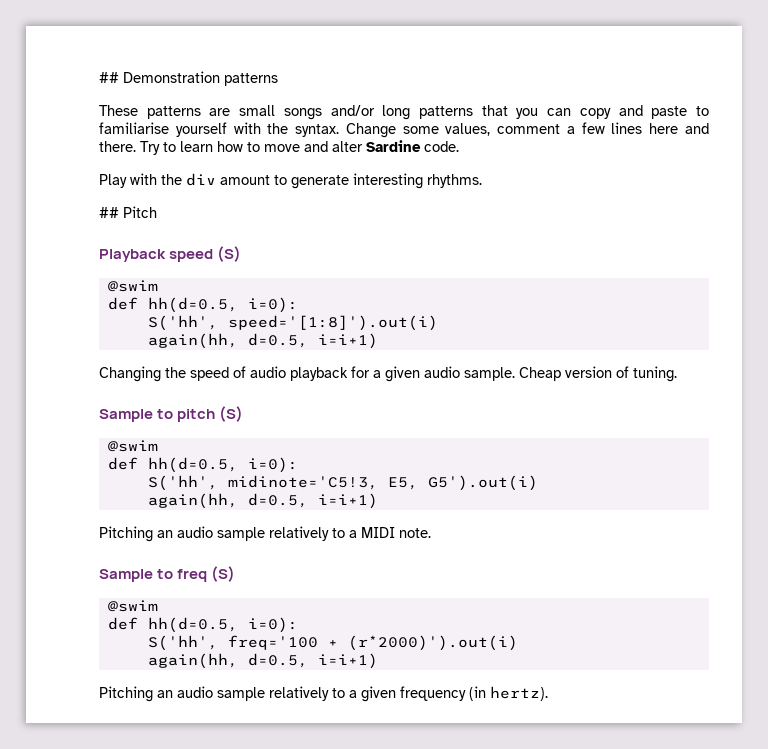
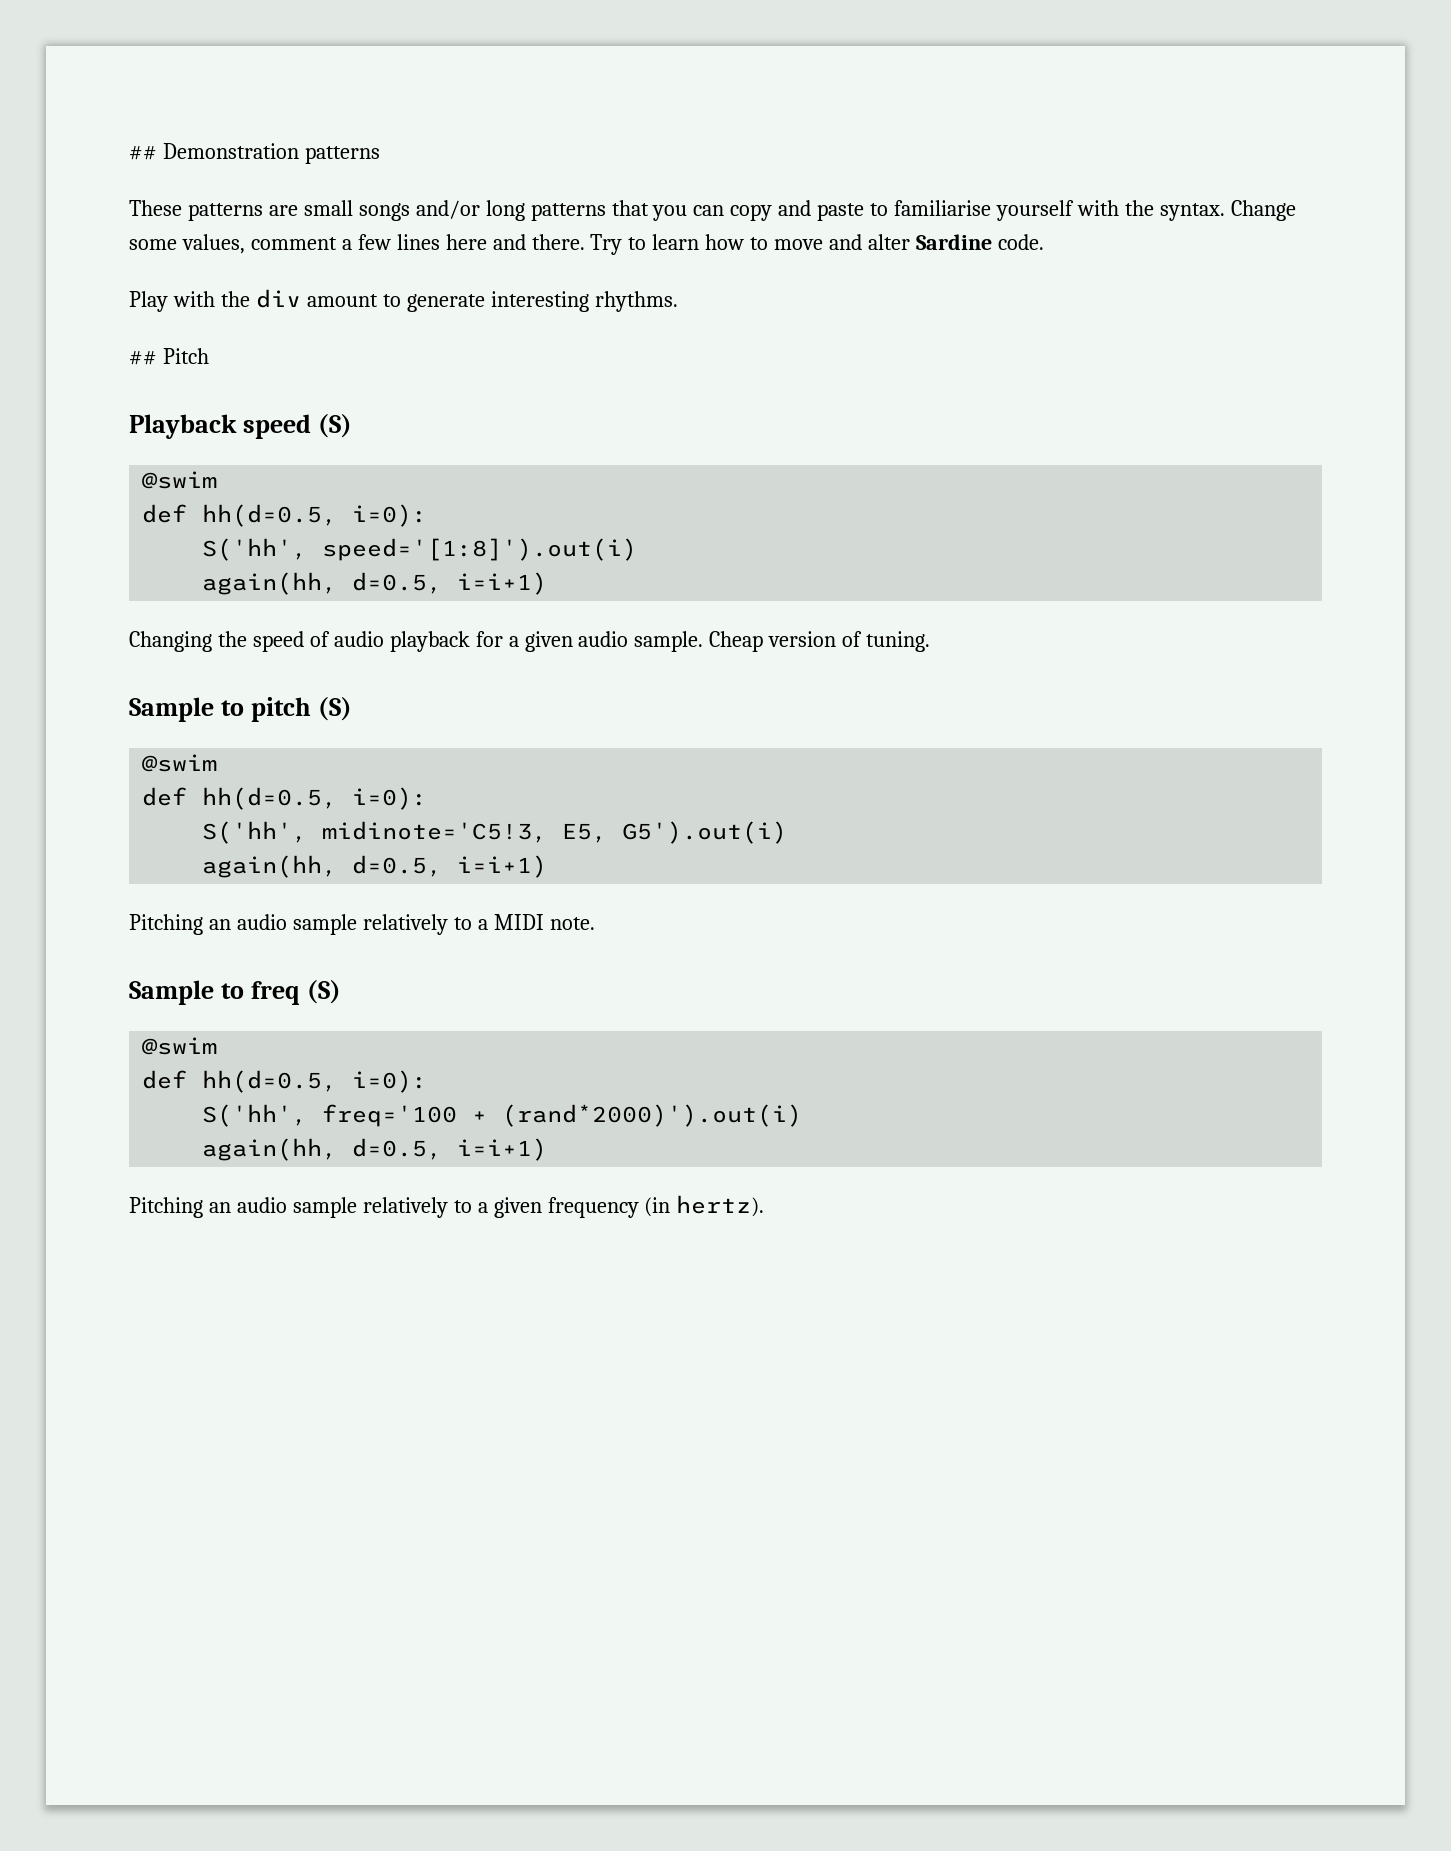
- S('hh', freq='100 + (r*2000)').out(i)
+ S('hh', freq='100 + (rand*2000)').out(i)

